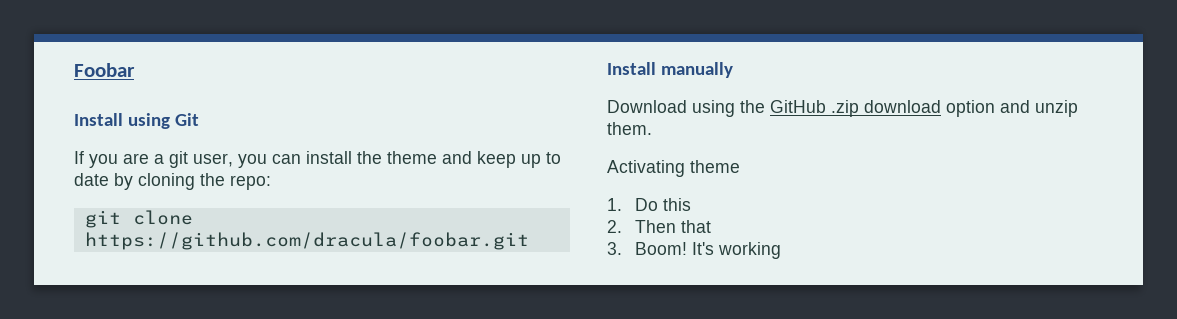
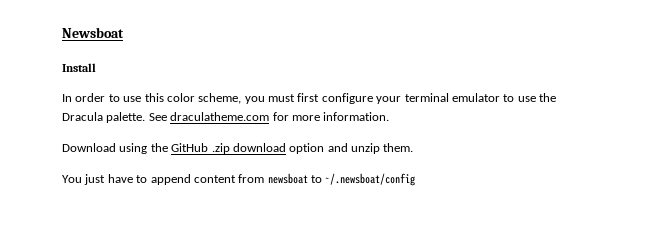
- Foobar
- Install using Git
- If you are a git user, you can install the theme and keep up to date by cloning the repo:
- git clone https://github.com/dracula/foobar.git
- Install manually
+ Newsboat
+ Install
+ In order to use this color scheme, you must first configure your terminal emulator to use the Dracula palette. See draculatheme.com for more information.
- Activating theme
- 1. Do this
- 2. Then that
- 3. Boom! It's working
+ You just have to append content from newsboat to ~/.newsboat/config

